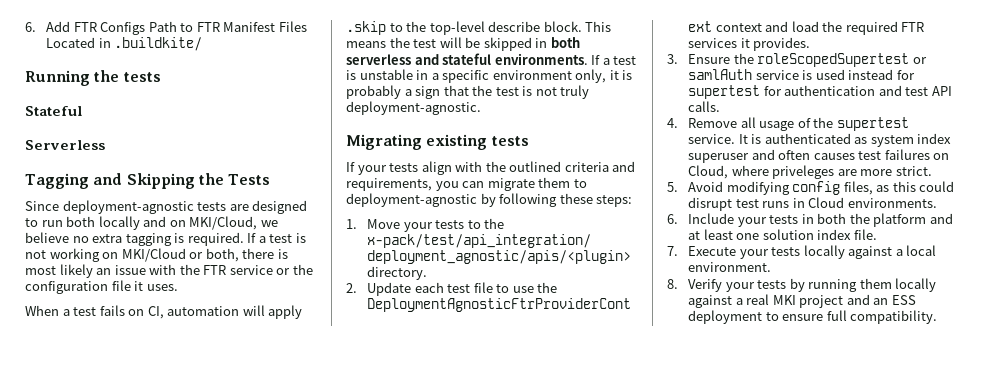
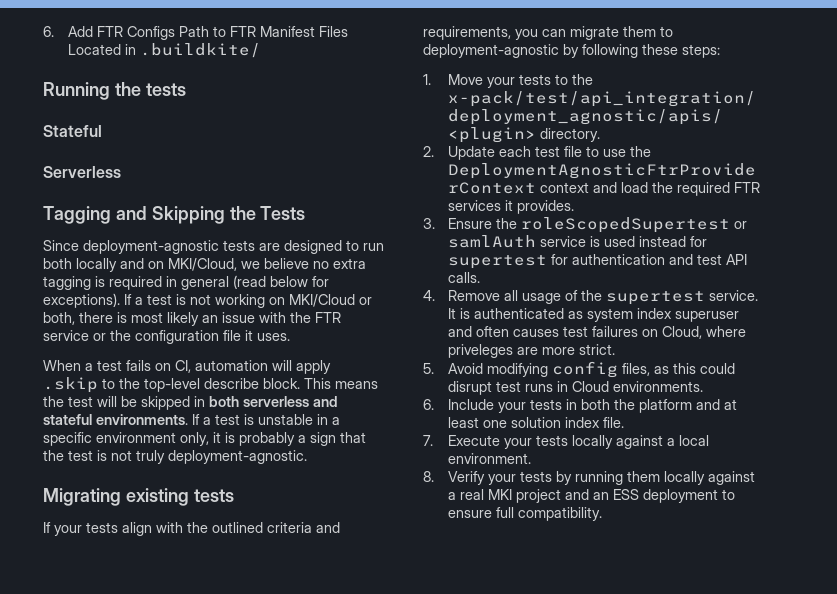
- Since deployment-agnostic tests are designed to run both locally and on MKI/Cloud, we believe no extra tagging is required.
+ Since deployment-agnostic tests are designed to run both locally and on MKI/Cloud, we believe no extra tagging is required in general (read below for exceptions).

